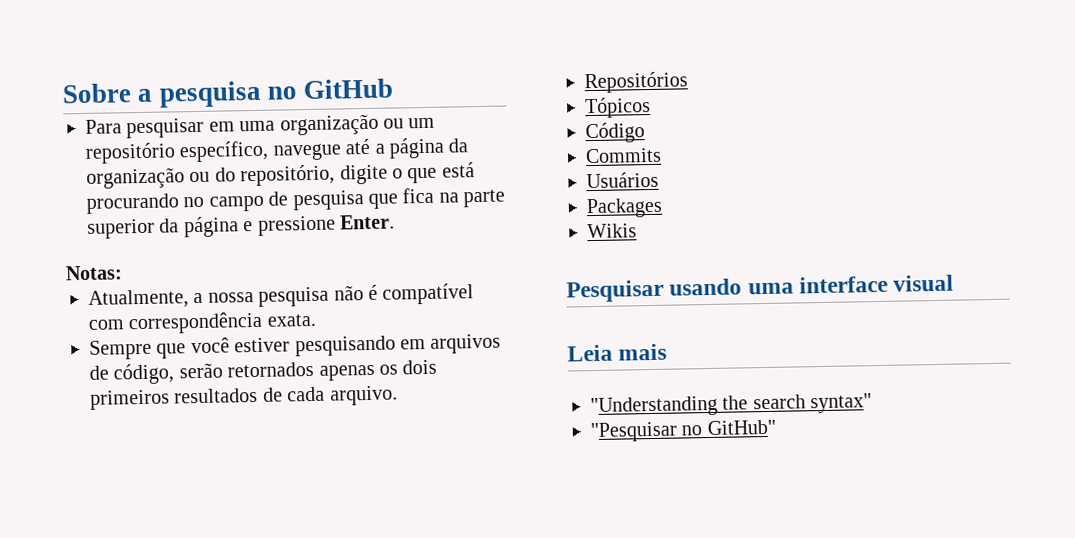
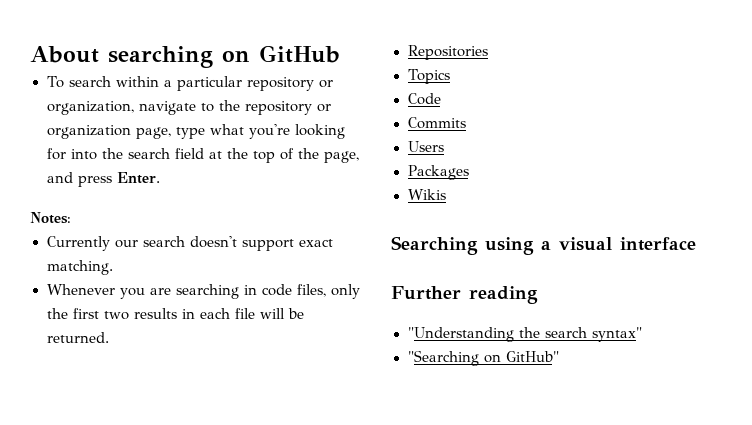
- Sobre a pesquisa no GitHub
- Para pesquisar em uma organização ou um repositório específico, navegue até a página da organização ou do repositório, digite o que está procurando no campo de pesquisa que fica na parte superior da página e pressione Enter.
- Notas:
- Atualmente, a nossa pesquisa não é compatível com correspondência exata.
- Sempre que você estiver pesquisando em arquivos de código, serão retornados apenas os dois primeiros resultados de cada arquivo.
- Repositórios
- Tópicos
- Código
+ About searching on GitHub
+ To search within a particular repository or organization, navigate to the repository or organization page, type what you're looking for into the search field at the top of the page, and press Enter.
+ Notes:
+ Currently our search doesn't support exact matching.
+ Whenever you are searching in code files, only the first two results in each file will be returned.
+ Repositories
+ Topics
+ Code
- Usuários
+ Users
- Pesquisar usando uma interface visual
- Leia mais
+ Searching using a visual interface
+ Further reading
- "Pesquisar no GitHub"
+ "Searching on GitHub"

